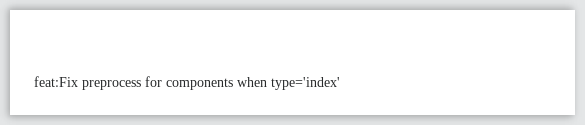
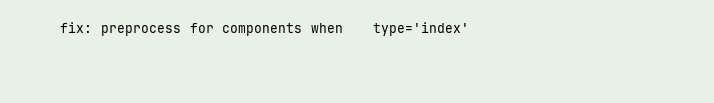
- feat:Fix preprocess for components when type='index'
+ fix: preprocess for components when type='index'

